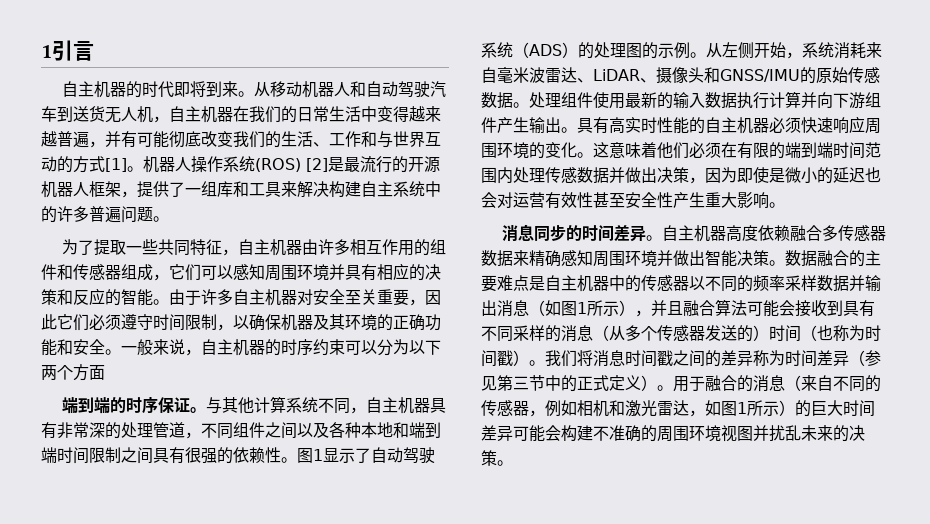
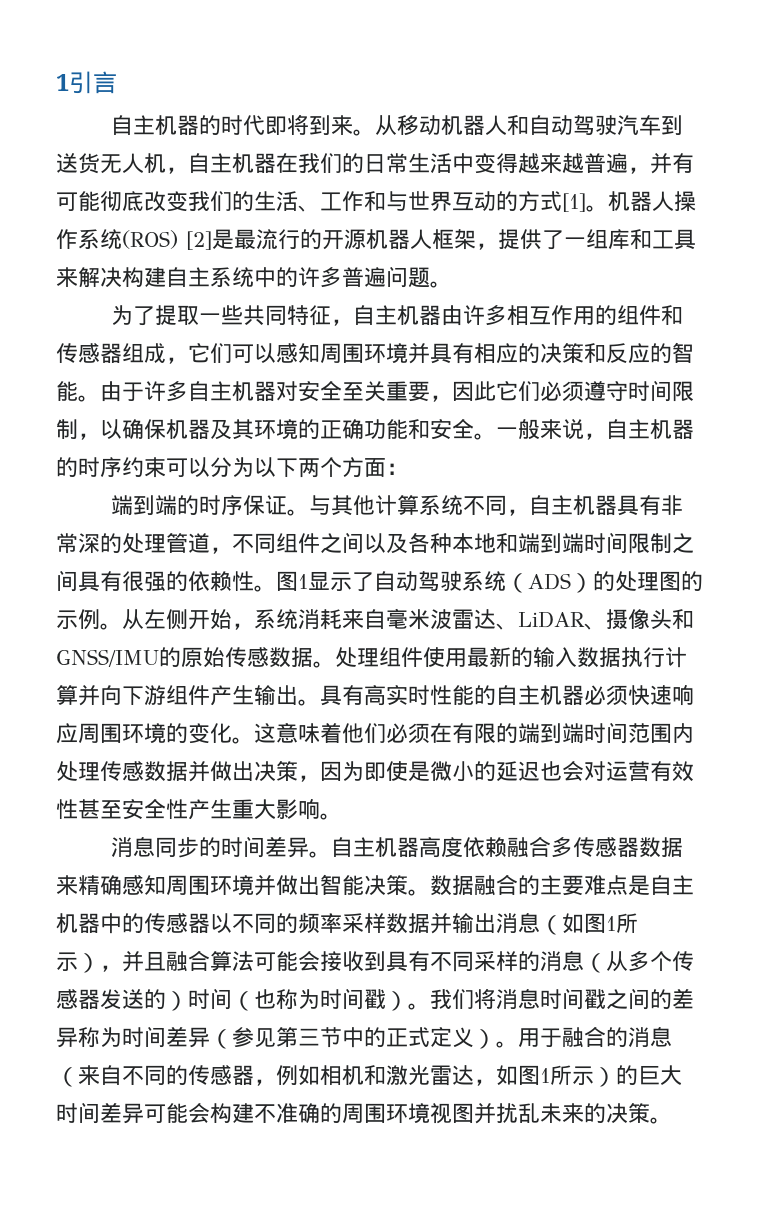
- 一般来说，自主机器的时序约束可以分为以下两个方面
+ 一般来说，自主机器的时序约束可以分为以下两个方面：

